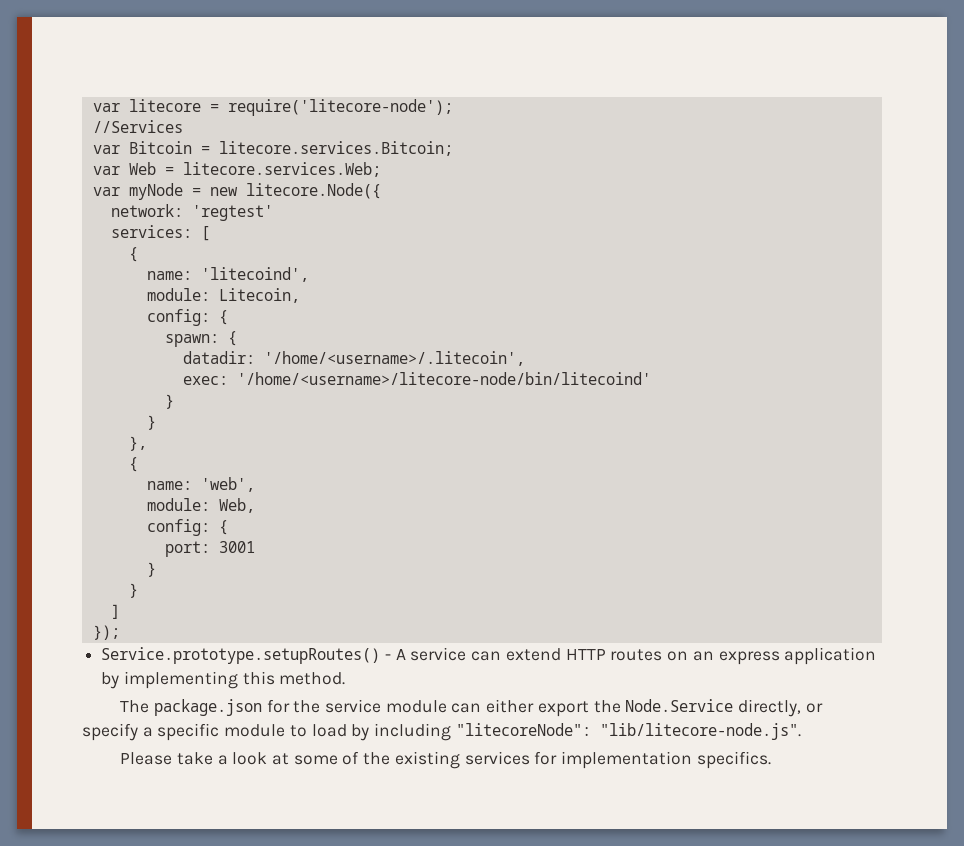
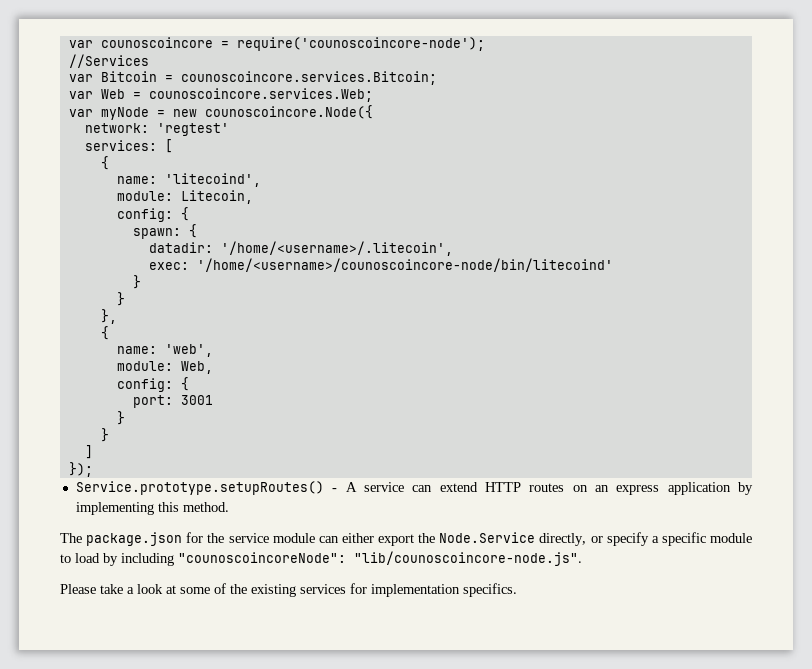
- var litecore = require('litecore-node');
+ var counoscoincore = require('counoscoincore-node');
- var Bitcoin = litecore.services.Bitcoin;
+ var Bitcoin = counoscoincore.services.Bitcoin;
- var Web = litecore.services.Web;
+ var Web = counoscoincore.services.Web;
- var myNode = new litecore.Node({
+ var myNode = new counoscoincore.Node({
- exec: '/home/<username>/litecore-node/bin/litecoind'
+ exec: '/home/<username>/counoscoincore-node/bin/litecoind'
- The package.json for the service module can either export the Node.Service directly, or specify a specific module to load by including "litecoreNode": "lib/litecore-node.js".
+ The package.json for the service module can either export the Node.Service directly, or specify a specific module to load by including "counoscoincoreNode": "lib/counoscoincore-node.js".

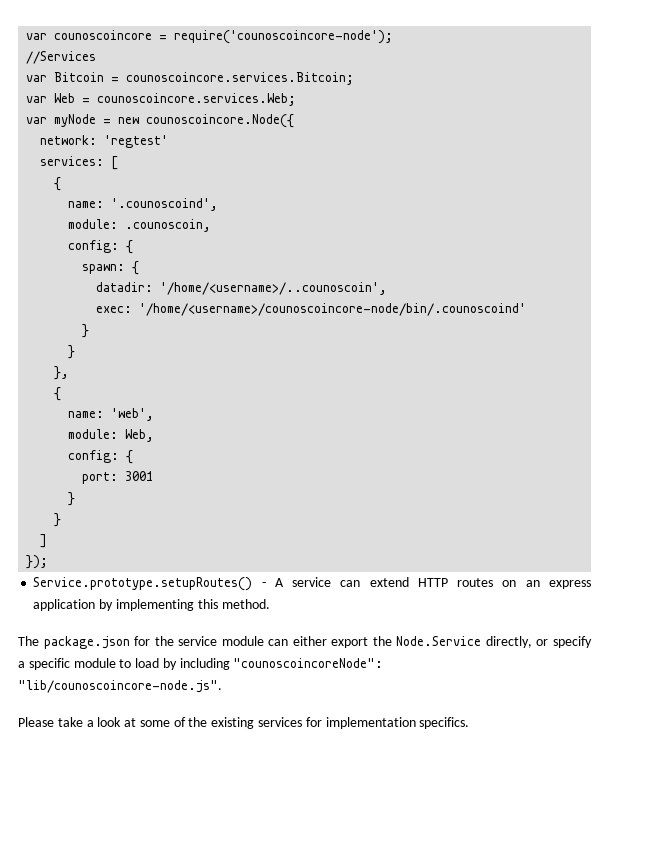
- name: 'litecoind',
- module: Litecoin,
+ name: '.counoscoind',
+ module: .counoscoin,
- datadir: '/home/<username>/.litecoin',
+ datadir: '/home/<username>/..counoscoin',
- exec: '/home/<username>/counoscoincore-node/bin/litecoind'
+ exec: '/home/<username>/counoscoincore-node/bin/.counoscoind'

